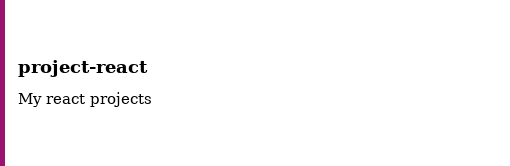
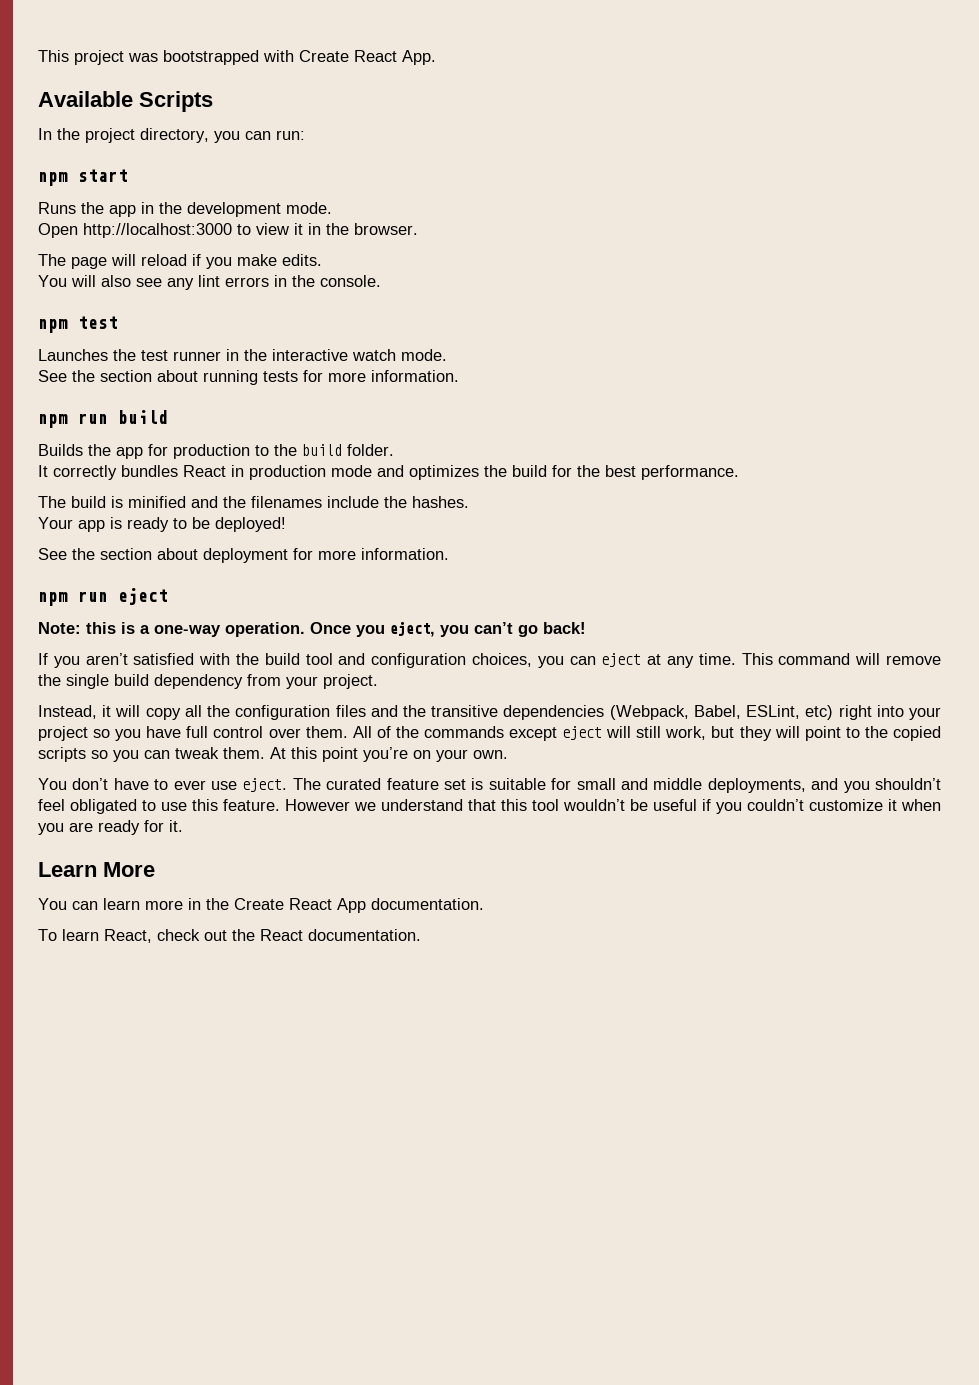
- project-react
- My react projects
+ This project was bootstrapped with Create React App.
+ Available Scripts
+ In the project directory, you can run:
+ npm start
+ Runs the app in the development mode.
+ Open http://localhost:3000 to view it in the browser.
+ The page will reload if you make edits.
+ You will also see any lint errors in the console.
+ npm test
+ Launches the test runner in the interactive watch mode.
+ See the section about running tests for more information.
+ npm run build
+ Builds the app for production to the build folder.
+ It correctly bundles React in production mode and optimizes the build for the best performance.
+ The build is minified and the filenames include the hashes.
+ Your app is ready to be deployed!
+ See the section about deployment for more information.
+ npm run eject
+ Note: this is a one-way operation. Once you eject, you can’t go back!
+ If you aren’t satisfied with the build tool and configuration choices, you can eject at any time. This command will remove the single build dependency from your project.
+ Instead, it will copy all the configuration files and the transitive dependencies (Webpack, Babel, ESLint, etc) right into your project so you have full control over them. All of the commands except eject will still work, but they will point to the copied scripts so you can tweak them. At this point you’re on your own.
+ You don’t have to ever use eject. The curated feature set is suitable for small and middle deployments, and you shouldn’t feel obligated to use this feature. However we understand that this tool wouldn’t be useful if you couldn’t customize it when you are ready for it.
+ Learn More
+ You can learn more in the Create React App documentation.
+ To learn React, check out the React documentation.

